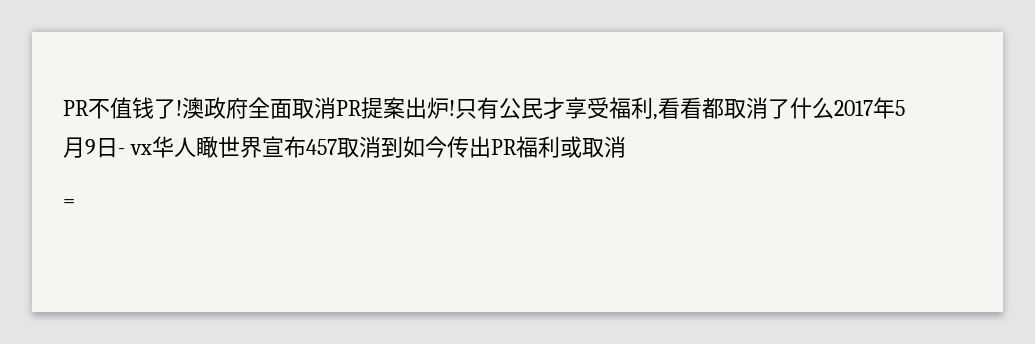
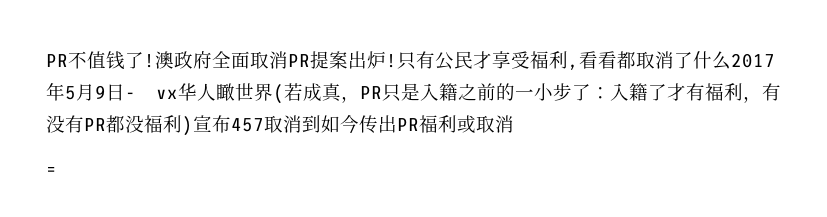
- 只有公民才享受福利,看看都取消了什么2017年5月9日- vx华人瞰世界宣布457取消到如今传出PR福利或取消
+ 只有公民才享受福利,看看都取消了什么2017年5月9日- vx华人瞰世界(若成真，PR只是入籍之前的一小步了：入籍了才有福利，有没有PR都没福利)宣布457取消到如今传出PR福利或取消

